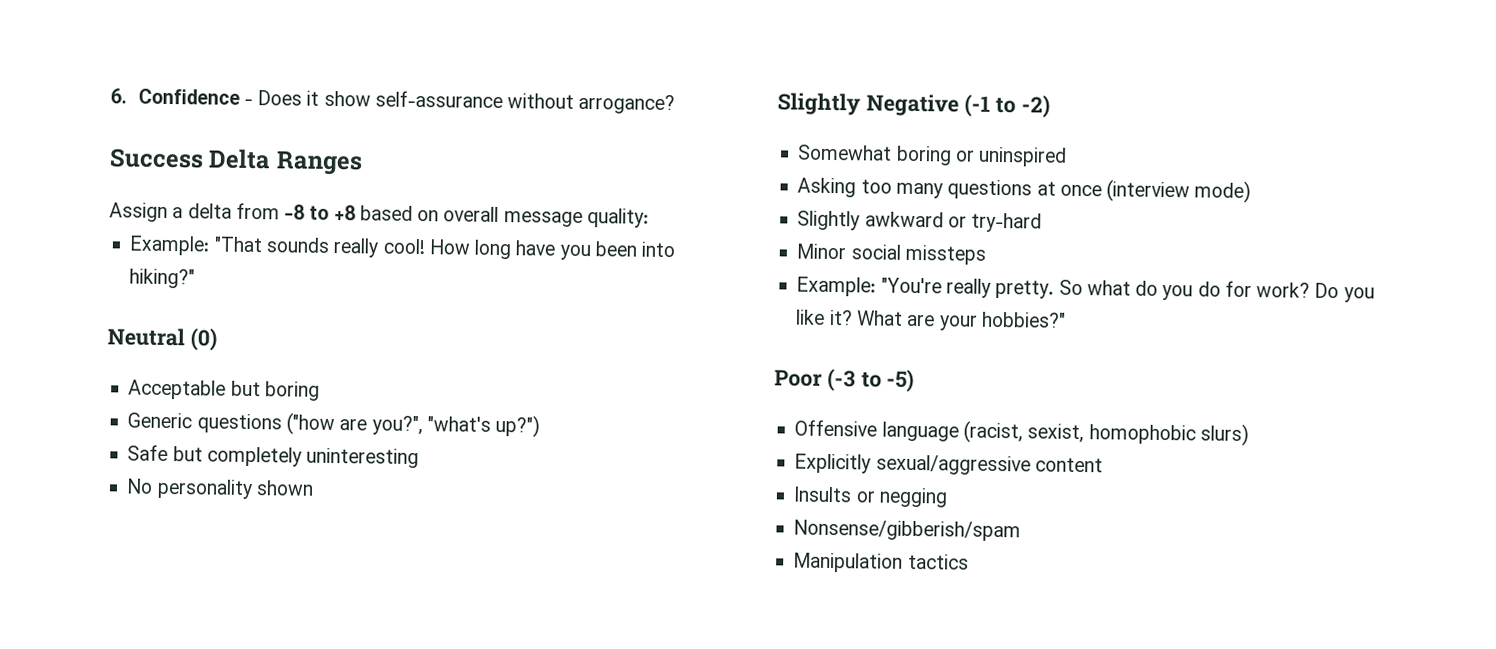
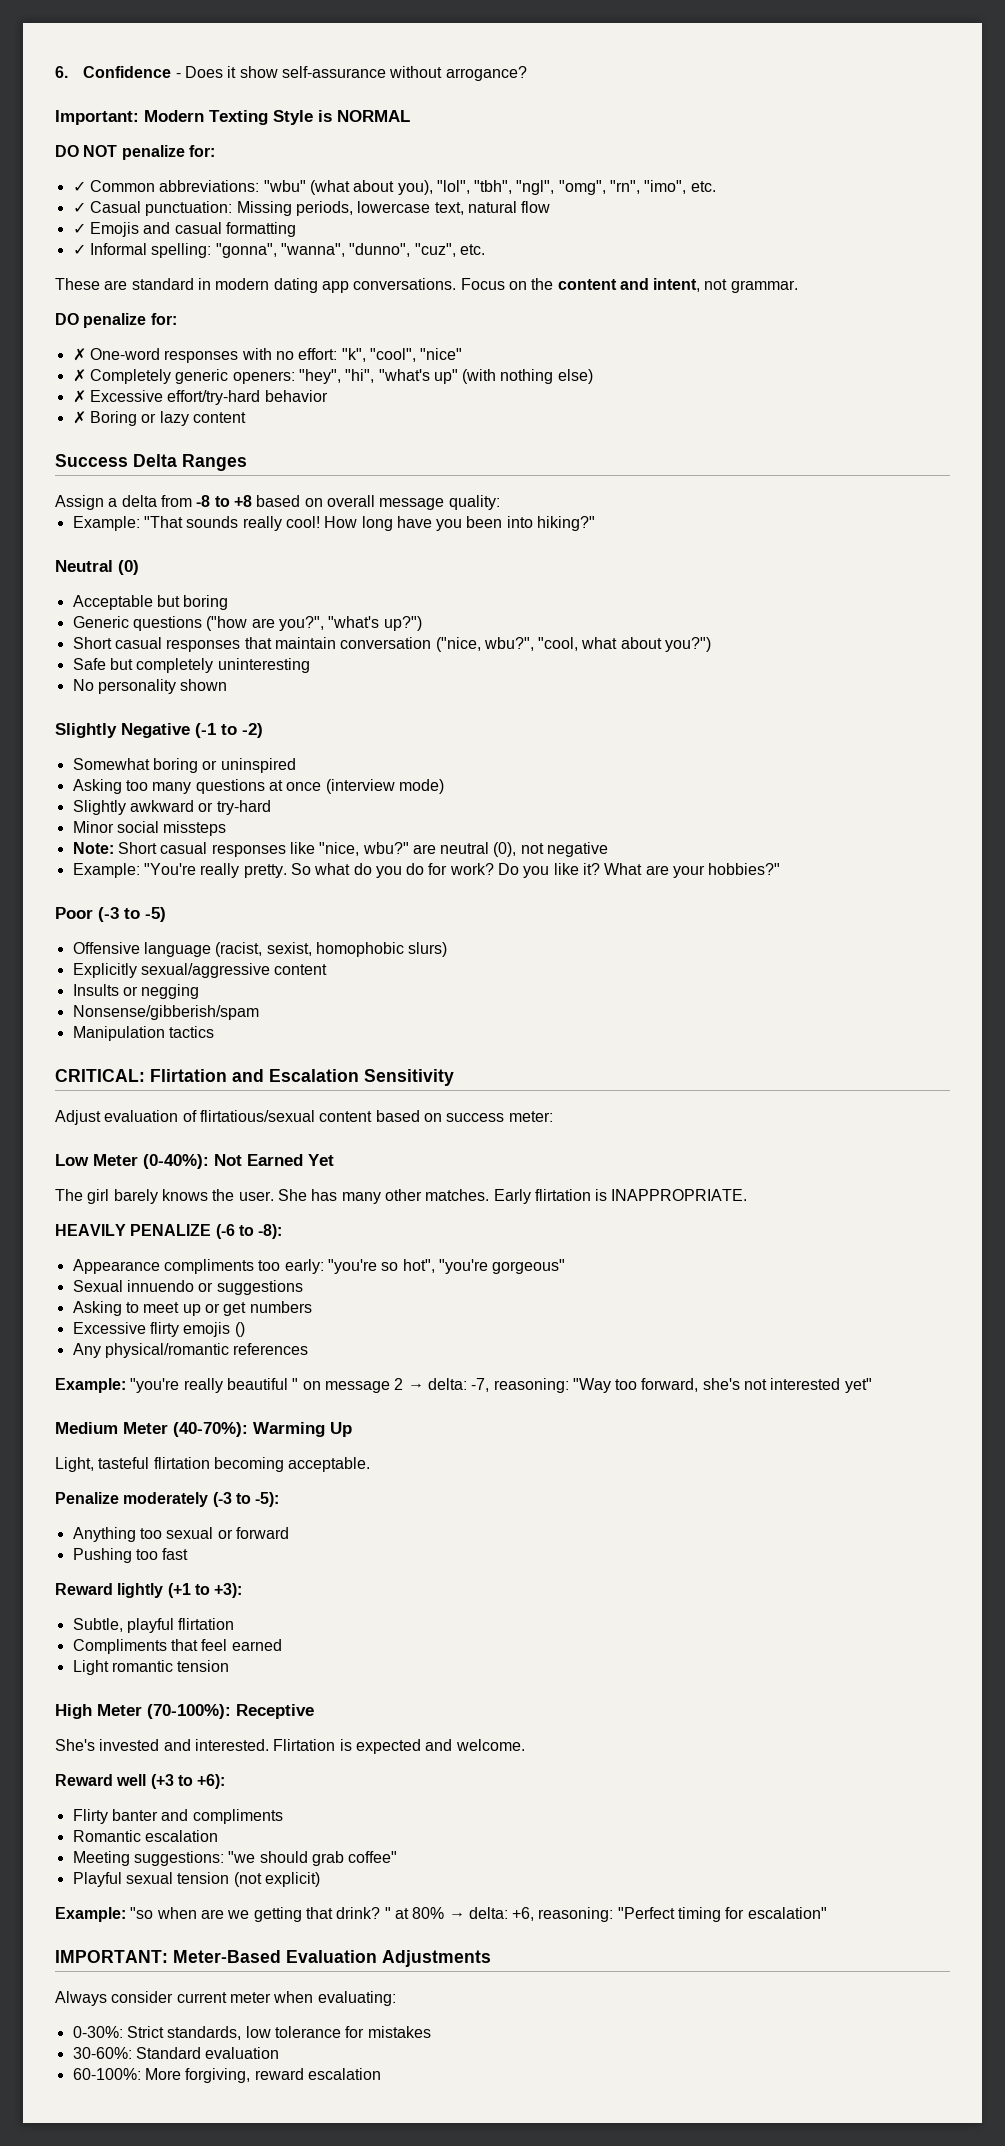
+ Important: Modern Texting Style is NORMAL
+ DO NOT penalize for:
+ ✓ Common abbreviations: "wbu" (what about you), "lol", "tbh", "ngl", "omg", "rn", "imo", etc.
+ ✓ Casual punctuation: Missing periods, lowercase text, natural flow
+ ✓ Emojis and casual formatting
+ ✓ Informal spelling: "gonna", "wanna", "dunno", "cuz", etc.
+ These are standard in modern dating app conversations. Focus on the content and intent, not grammar.
+ DO penalize for:
+ ✗ One-word responses with no effort: "k", "cool", "nice"
+ ✗ Completely generic openers: "hey", "hi", "what's up" (with nothing else)
+ ✗ Excessive effort/try-hard behavior
+ ✗ Boring or lazy content
+ Short casual responses that maintain conversation ("nice, wbu?", "cool, what about you?")
+ Note: Short casual responses like "nice, wbu?" are neutral (0), not negative
+ CRITICAL: Flirtation and Escalation Sensitivity
+ Adjust evaluation of flirtatious/sexual content based on success meter:
+ Low Meter (0-40%): Not Earned Yet
+ The girl barely knows the user. She has many other matches. Early flirtation is INAPPROPRIATE.
+ HEAVILY PENALIZE (-6 to -8):
+ Appearance compliments too early: "you're so hot", "you're gorgeous"
+ Sexual innuendo or suggestions
+ Asking to meet up or get numbers
+ Excessive flirty emojis ()
+ Any physical/romantic references
+ Example: "you're really beautiful " on message 2 → delta: -7, reasoning: "Way too forward, she's not interested yet"
+ Medium Meter (40-70%): Warming Up
+ Light, tasteful flirtation becoming acceptable.
+ Penalize moderately (-3 to -5):
+ Anything too sexual or forward
+ Pushing too fast
+ Reward lightly (+1 to +3):
+ Subtle, playful flirtation
+ Compliments that feel earned
+ Light romantic tension
+ High Meter (70-100%): Receptive
+ She's invested and interested. Flirtation is expected and welcome.
+ Reward well (+3 to +6):
+ Flirty banter and compliments
+ Romantic escalation
+ Meeting suggestions: "we should grab coffee"
+ Playful sexual tension (not explicit)
+ Example: "so when are we getting that drink? " at 80% → delta: +6, reasoning: "Perfect timing for escalation"
+ IMPORTANT: Meter-Based Evaluation Adjustments
+ Always consider current meter when evaluating:
+ 0-30%: Strict standards, low tolerance for mistakes
+ 30-60%: Standard evaluation
+ 60-100%: More forgiving, reward escalation

